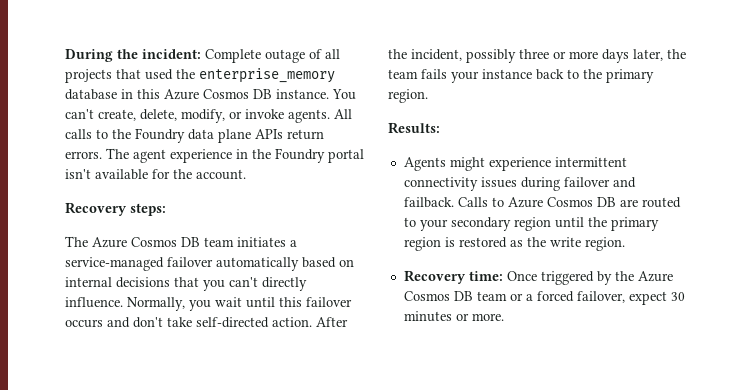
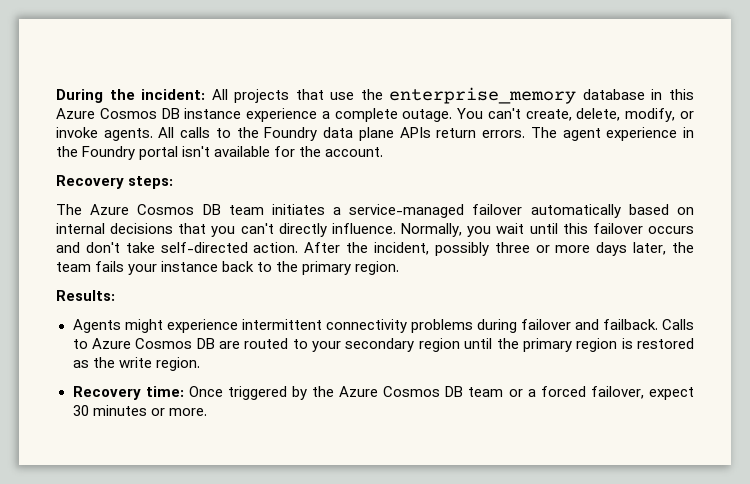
- During the incident: Complete outage of all projects that used the enterprise_memory database in this Azure Cosmos DB instance.
+ During the incident: All projects that use the enterprise_memory database in this Azure Cosmos DB instance experience a complete outage.
- Agents might experience intermittent connectivity issues during failover and failback.
+ Agents might experience intermittent connectivity problems during failover and failback.

